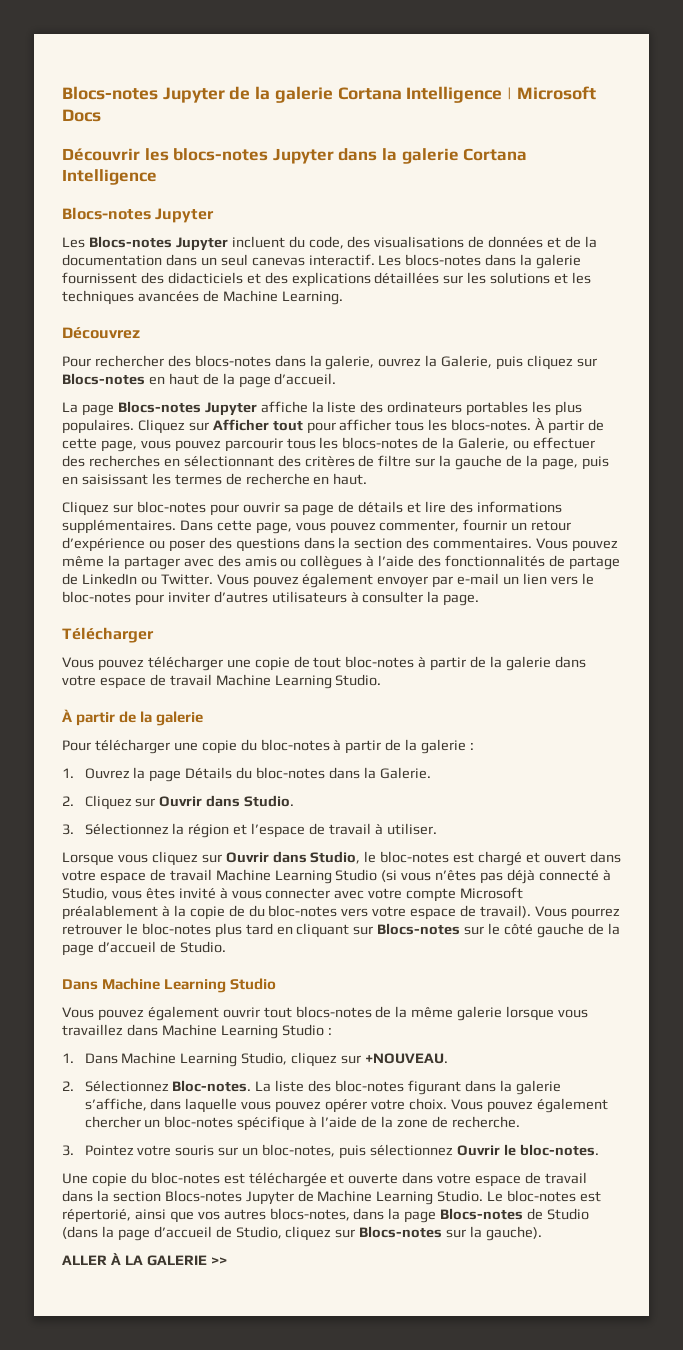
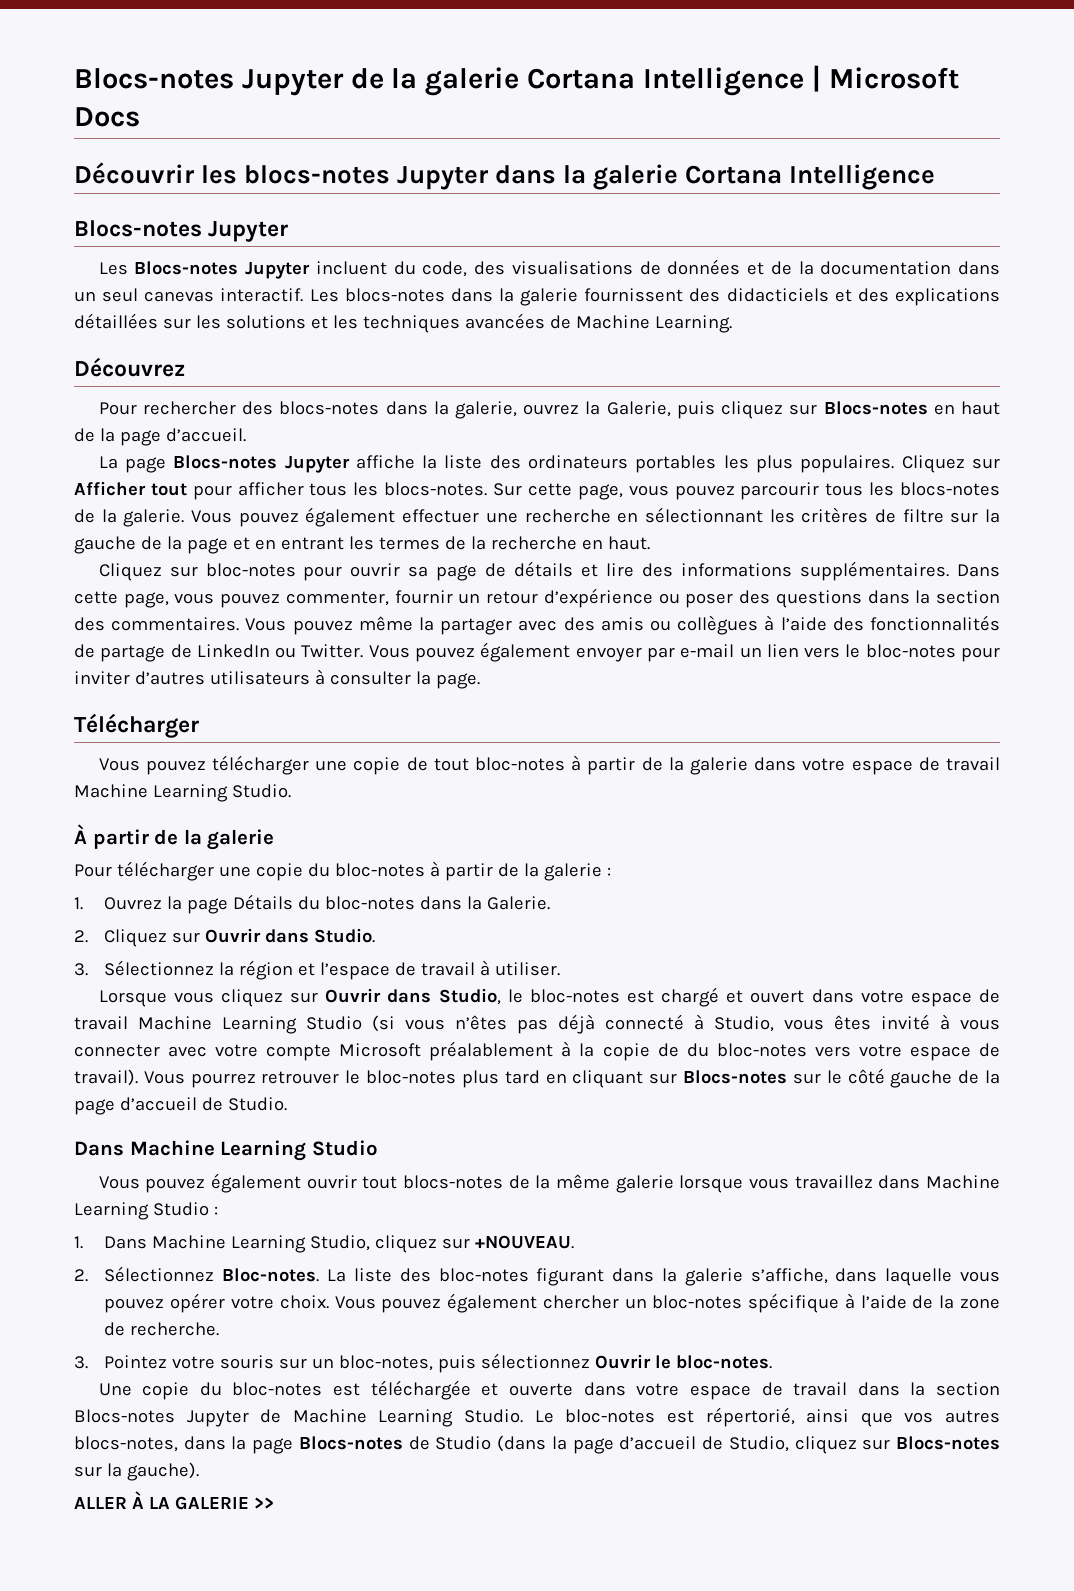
- À partir de cette page, vous pouvez parcourir tous les blocs-notes de la Galerie, ou effectuer des recherches en sélectionnant des critères de filtre sur la gauche de la page, puis en saisissant les termes de recherche en haut.
+ Sur cette page, vous pouvez parcourir tous les blocs-notes de la galerie. Vous pouvez également effectuer une recherche en sélectionnant les critères de filtre sur la gauche de la page et en entrant les termes de la recherche en haut.

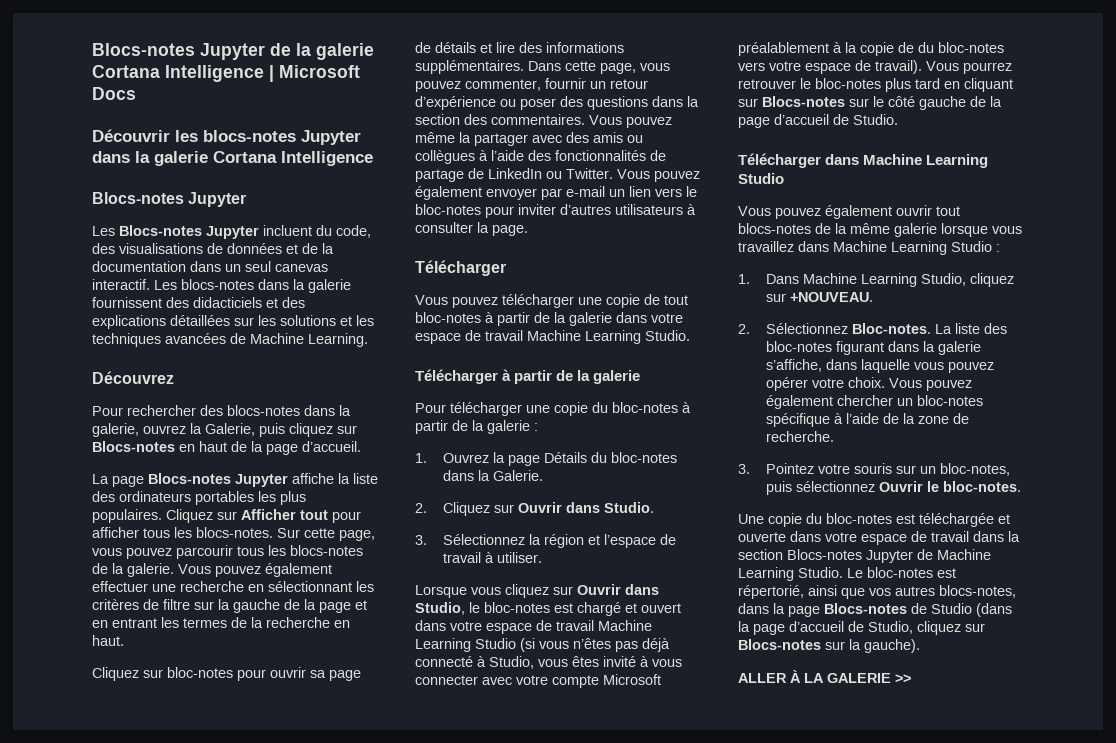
- À partir de la galerie
+ Télécharger à partir de la galerie
- Dans Machine Learning Studio
+ Télécharger dans Machine Learning Studio

